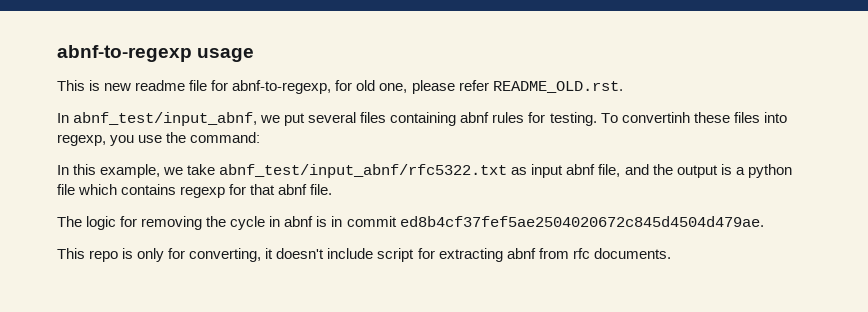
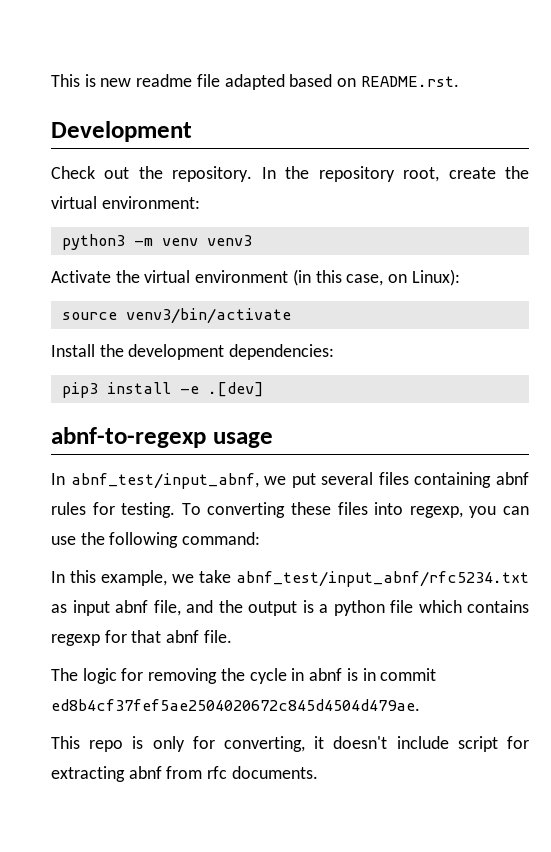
- abnf-to-regexp usage
- This is new readme file for abnf-to-regexp, for old one, please refer README_OLD.rst.
+ This is new readme file adapted based on README.rst.
+ Development
+ Check out the repository. In the repository root, create the virtual environment:
+ python3 -m venv venv3
+ Activate the virtual environment (in this case, on Linux):
+ source venv3/bin/activate
+ Install the development dependencies:
+ pip3 install -e .[dev]
+ abnf-to-regexp usage
- To convertinh these files into regexp, you use the command:
+ To converting these files into regexp, you can use the following command:
- In this example, we take abnf_test/input_abnf/rfc5322.txt as input abnf file, and the output is a python file which contains regexp for that abnf file.
+ In this example, we take abnf_test/input_abnf/rfc5234.txt as input abnf file, and the output is a python file which contains regexp for that abnf file.

